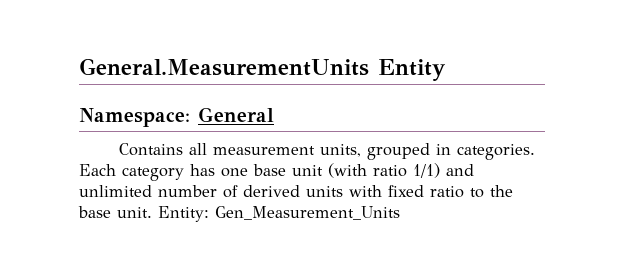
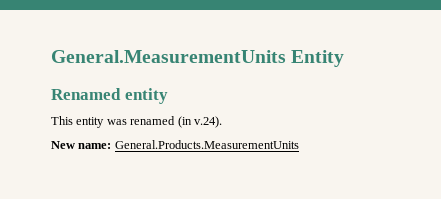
- Namespace: General
- Contains all measurement units, grouped in categories. Each category has one base unit (with ratio 1/1) and unlimited number of derived units with fixed ratio to the base unit. Entity: Gen_Measurement_Units
+ Renamed entity
+ This entity was renamed (in v.24).
+ New name: General.Products.MeasurementUnits

